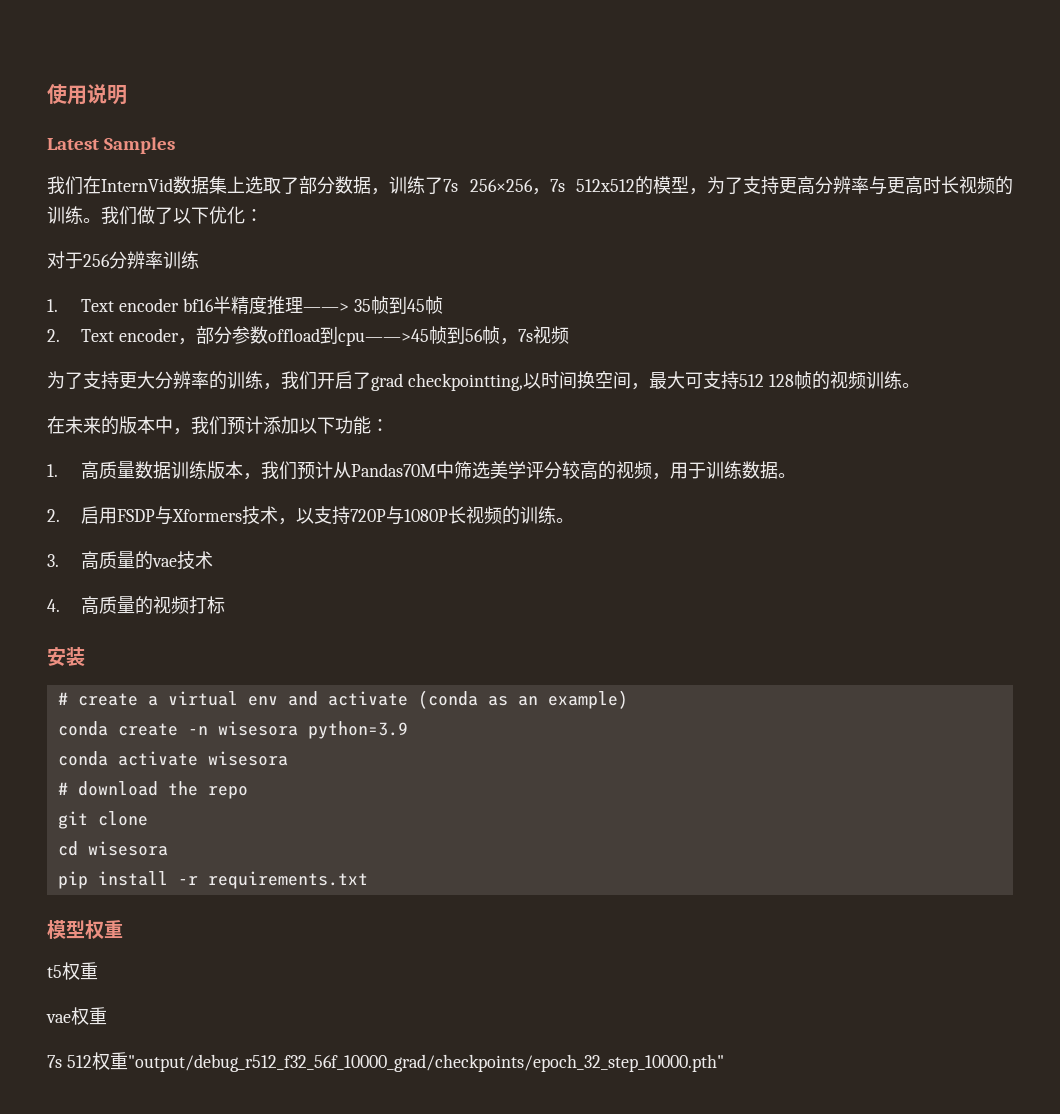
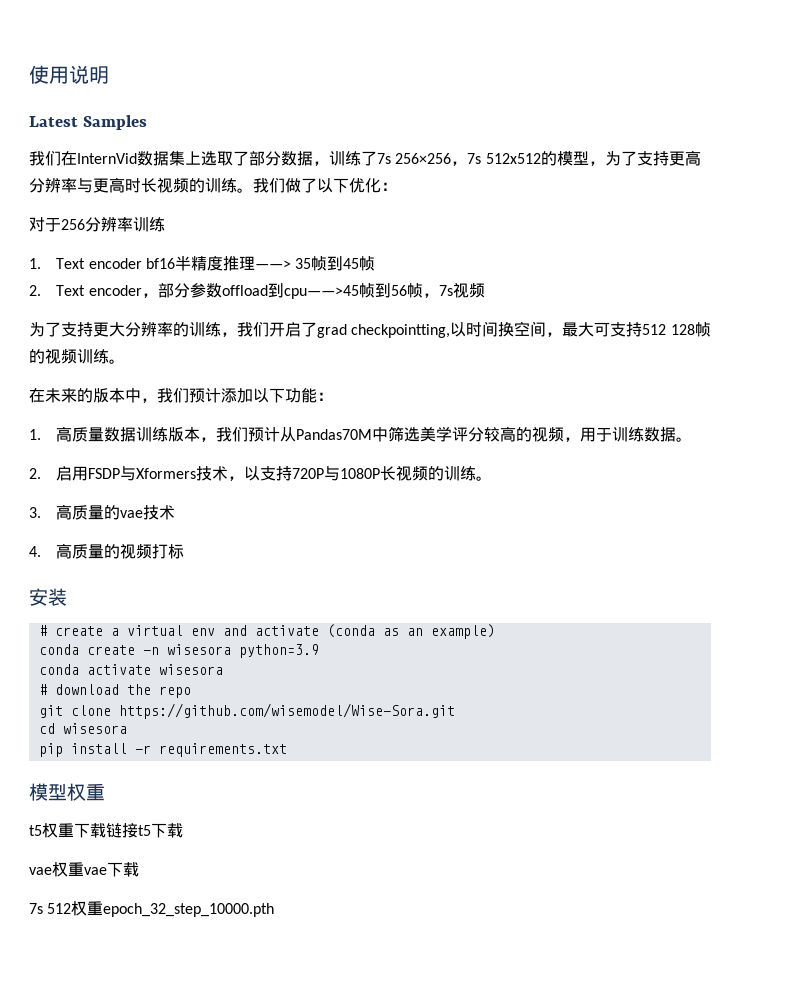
- git clone
+ git clone https://github.com/wisemodel/Wise-Sora.git
- t5权重
+ t5权重下载链接t5下载
- vae权重
+ vae权重vae下载
- 7s 512权重"output/debug_r512_f32_56f_10000_grad/checkpoints/epoch_32_step_10000.pth"
+ 7s 512权重epoch_32_step_10000.pth

